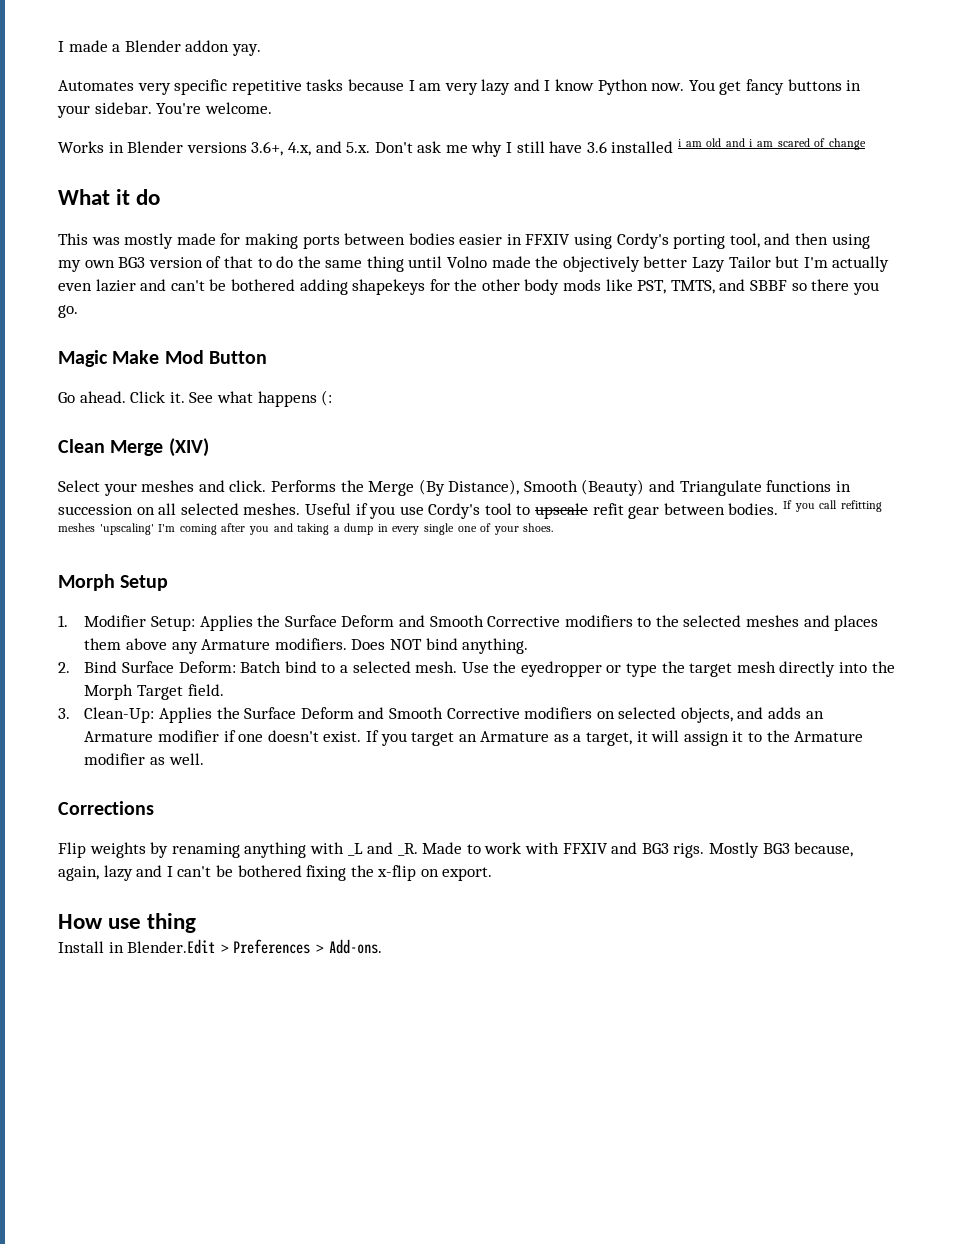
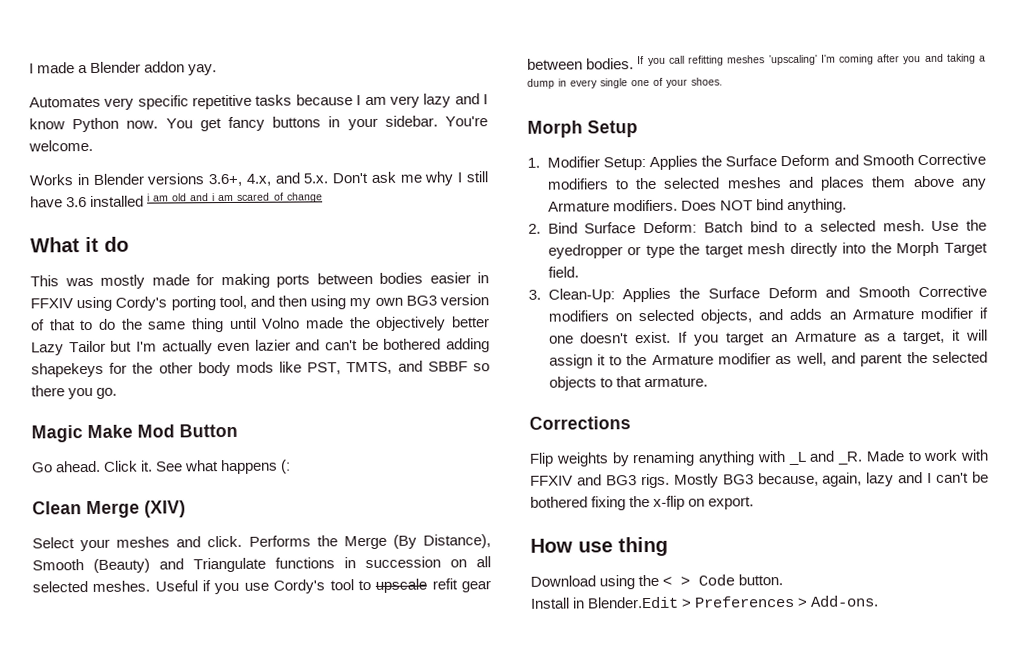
- If you target an Armature as a target, it will assign it to the Armature modifier as well.
+ If you target an Armature as a target, it will assign it to the Armature modifier as well, and parent the selected objects to that armature.
+ Download using the < > Code button.

